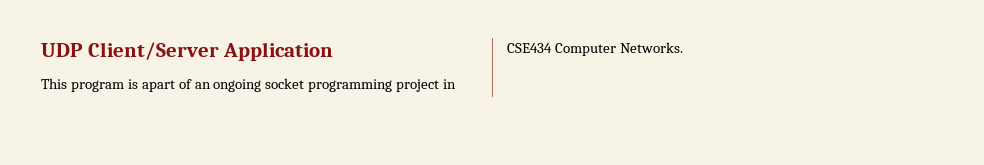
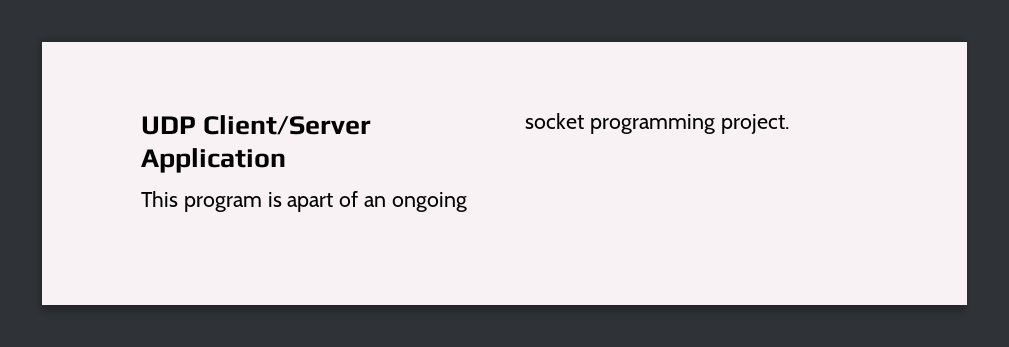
- This program is apart of an ongoing socket programming project in CSE434 Computer Networks.
+ This program is apart of an ongoing socket programming project.

